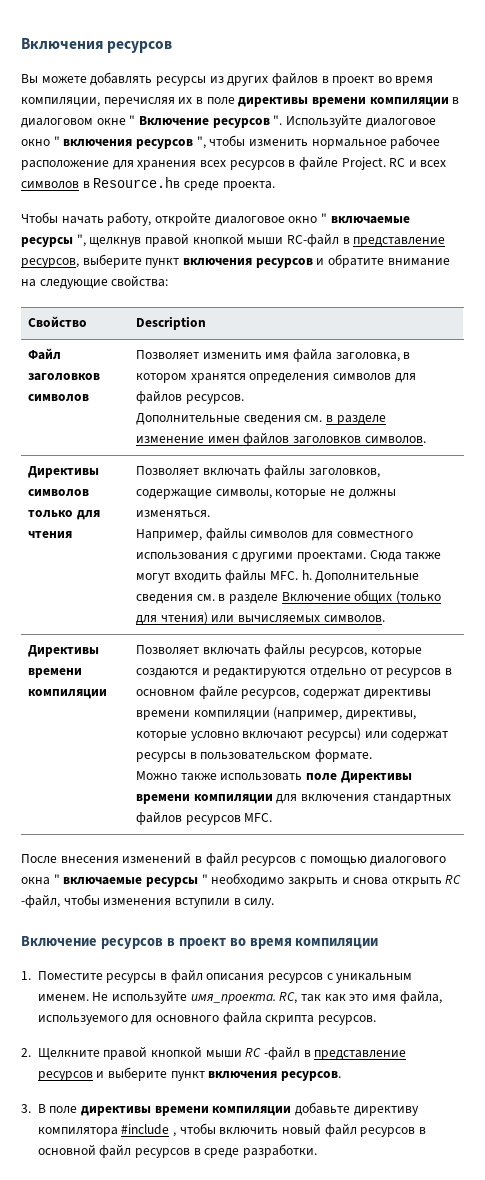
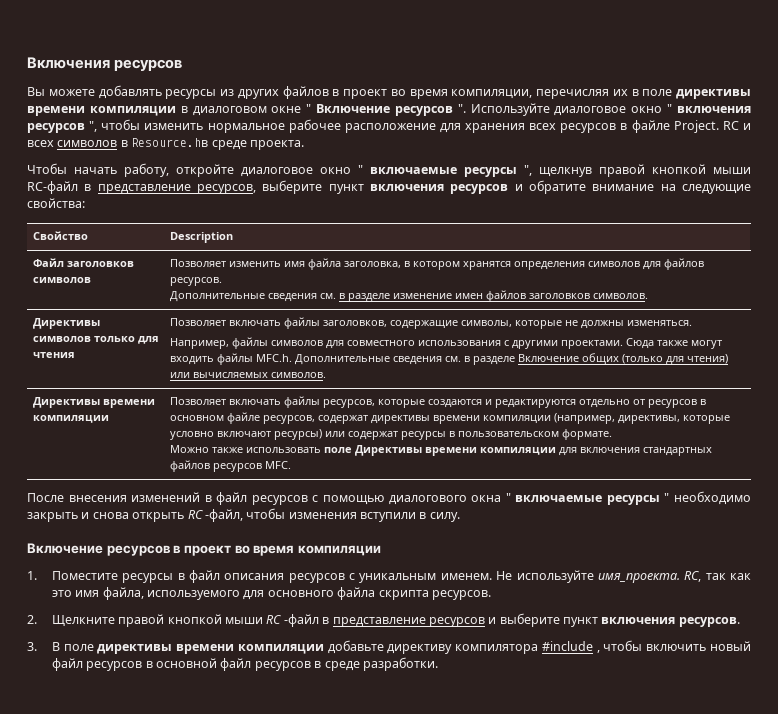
- Сюда также могут входить файлы MFC. h. Дополнительные сведения см. в разделе Включение общих (только для чтения) или вычисляемых символов.
+ Сюда также могут входить файлы MFC.h. Дополнительные сведения см. в разделе Включение общих (только для чтения) или вычисляемых символов.

